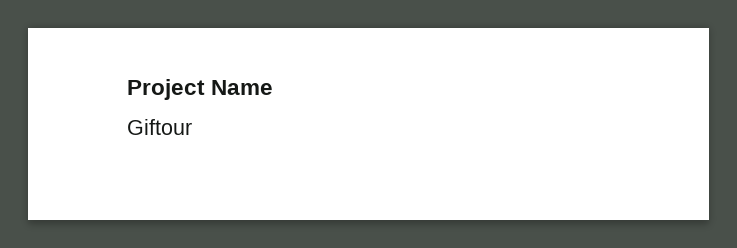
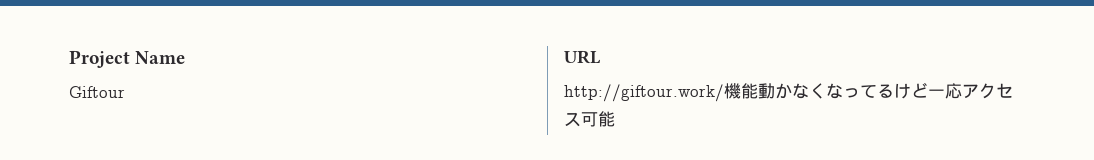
+ URL
+ http://giftour.work/機能動かなくなってるけど一応アクセス可能

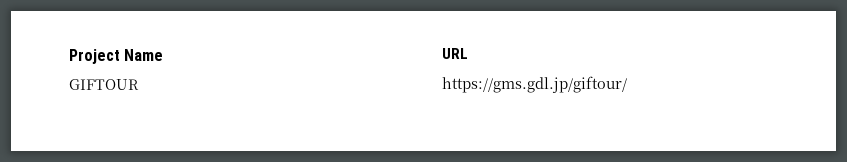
- Giftour
+ GIFTOUR
- http://giftour.work/機能動かなくなってるけど一応アクセス可能
+ https://gms.gdl.jp/giftour/

